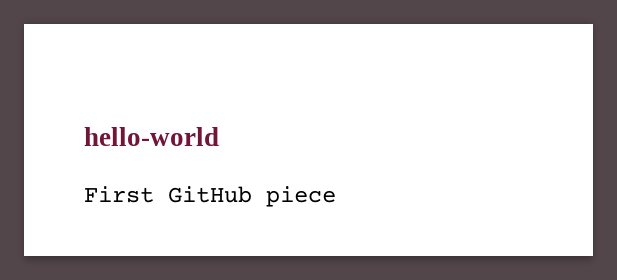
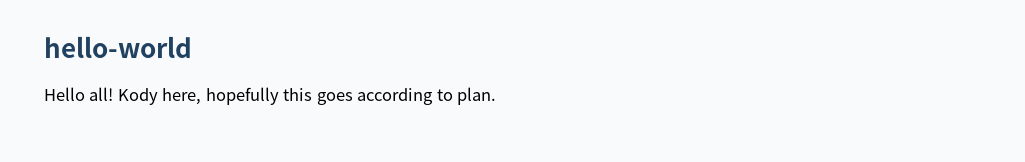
- First GitHub piece
+ Hello all! Kody here, hopefully this goes according to plan.

